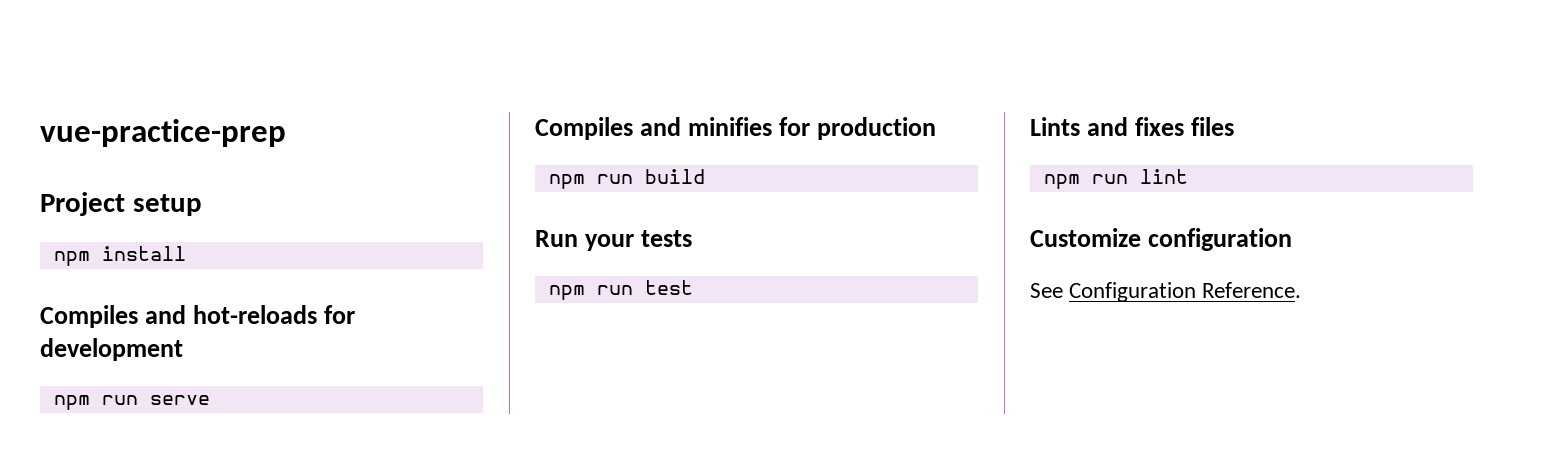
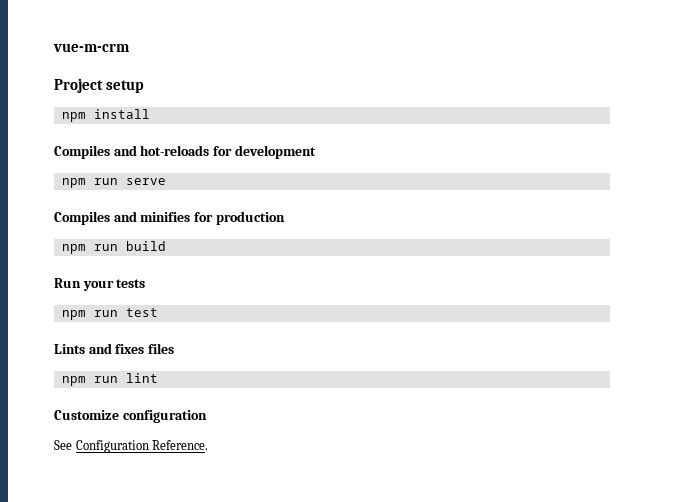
- vue-practice-prep
+ vue-m-crm

